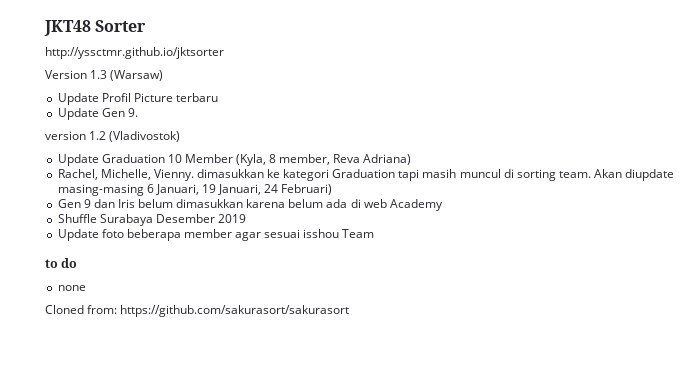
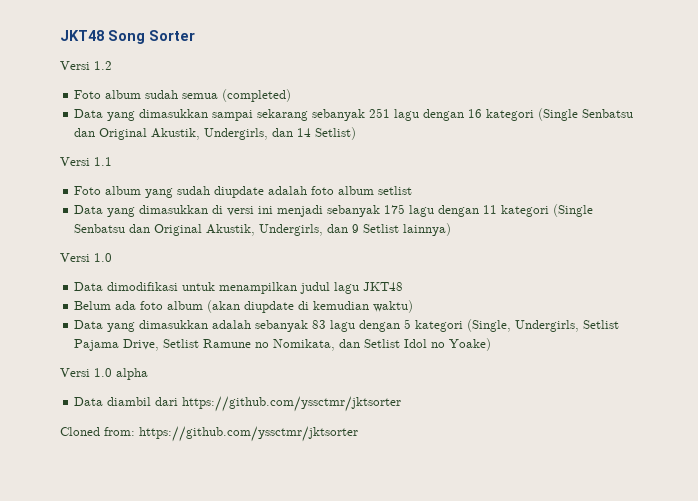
- JKT48 Sorter
+ JKT48 Song Sorter
- http://yssctmr.github.io/jktsorter
- Version 1.3 (Warsaw)
- Update Profil Picture terbaru
- Update Gen 9.
- version 1.2 (Vladivostok)
- Update Graduation 10 Member (Kyla, 8 member, Reva Adriana)
- Rachel, Michelle, Vienny. dimasukkan ke kategori Graduation tapi masih muncul di sorting team. Akan diupdate masing-masing 6 Januari, 19 Januari, 24 Februari)
- Gen 9 dan Iris belum dimasukkan karena belum ada di web Academy
- Shuffle Surabaya Desember 2019
- Update foto beberapa member agar sesuai isshou Team
- to do
- none
+ Versi 1.2
+ Foto album sudah semua (completed)
+ Data yang dimasukkan sampai sekarang sebanyak 251 lagu dengan 16 kategori (Single Senbatsu dan Original Akustik, Undergirls, dan 14 Setlist)
+ Versi 1.1
+ Foto album yang sudah diupdate adalah foto album setlist
+ Data yang dimasukkan di versi ini menjadi sebanyak 175 lagu dengan 11 kategori (Single Senbatsu dan Original Akustik, Undergirls, dan 9 Setlist lainnya)
+ Versi 1.0
+ Data dimodifikasi untuk menampilkan judul lagu JKT48
+ Belum ada foto album (akan diupdate di kemudian waktu)
+ Data yang dimasukkan adalah sebanyak 83 lagu dengan 5 kategori (Single, Undergirls, Setlist Pajama Drive, Setlist Ramune no Nomikata, dan Setlist Idol no Yoake)
+ Versi 1.0 alpha
+ Data diambil dari https://github.com/yssctmr/jktsorter
- Cloned from: https://github.com/sakurasort/sakurasort
+ Cloned from: https://github.com/yssctmr/jktsorter

